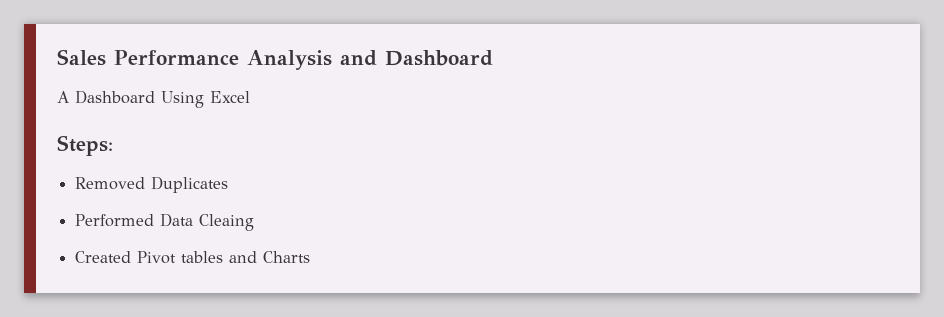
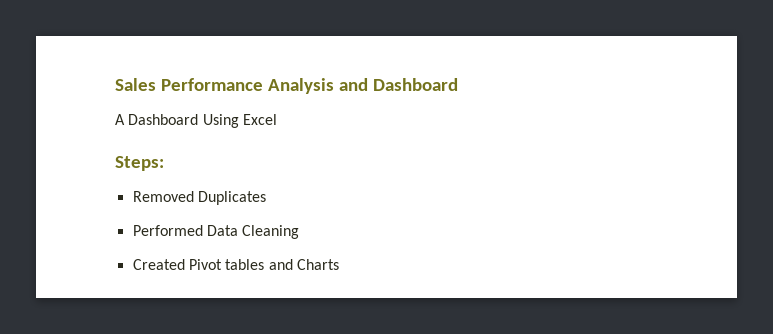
- Performed Data Cleaing
+ Performed Data Cleaning

